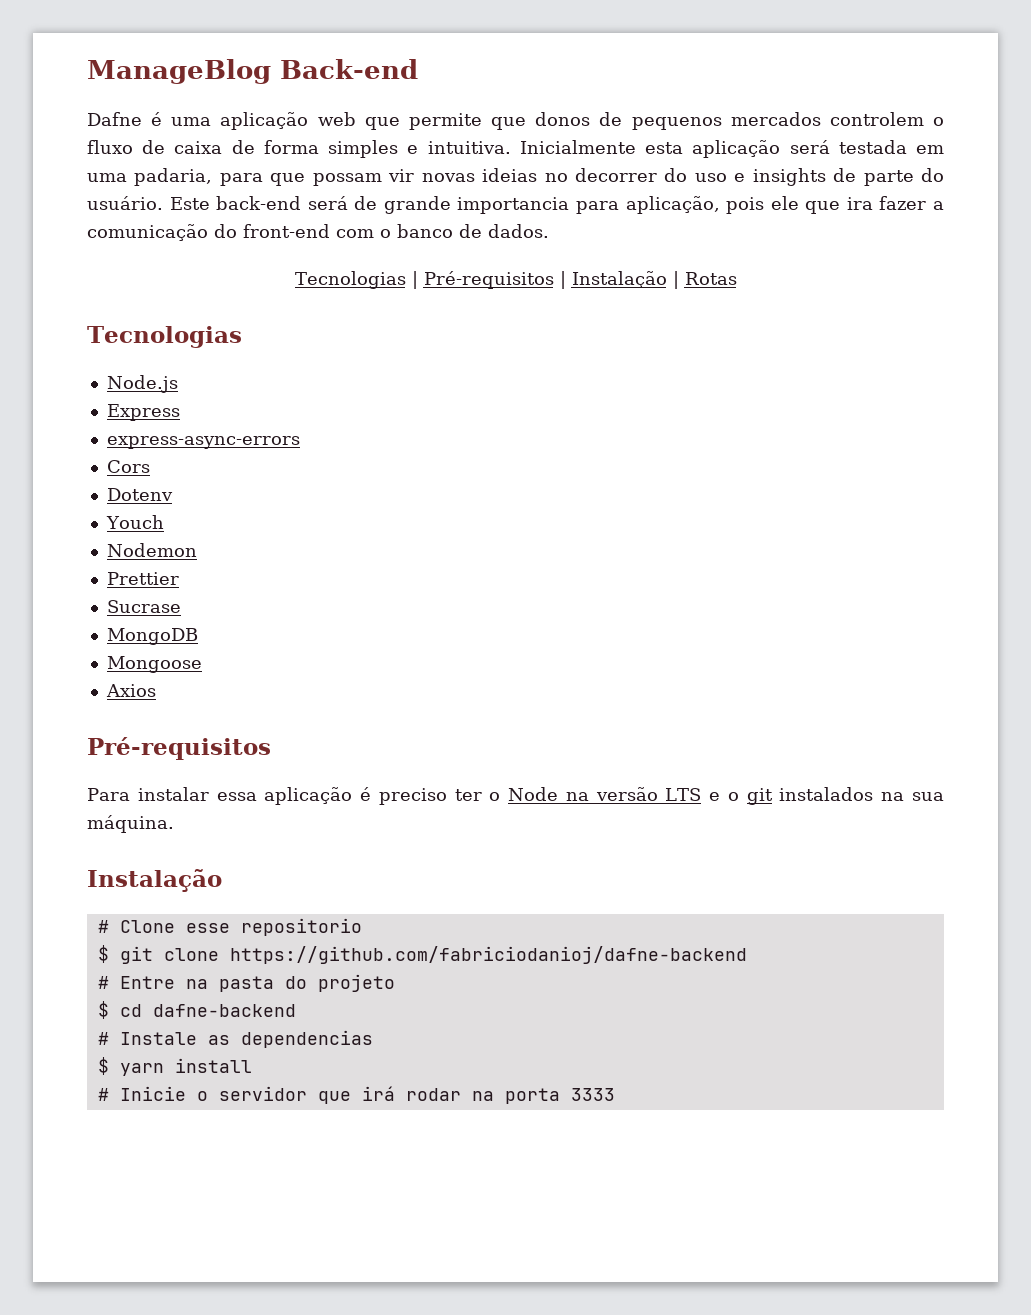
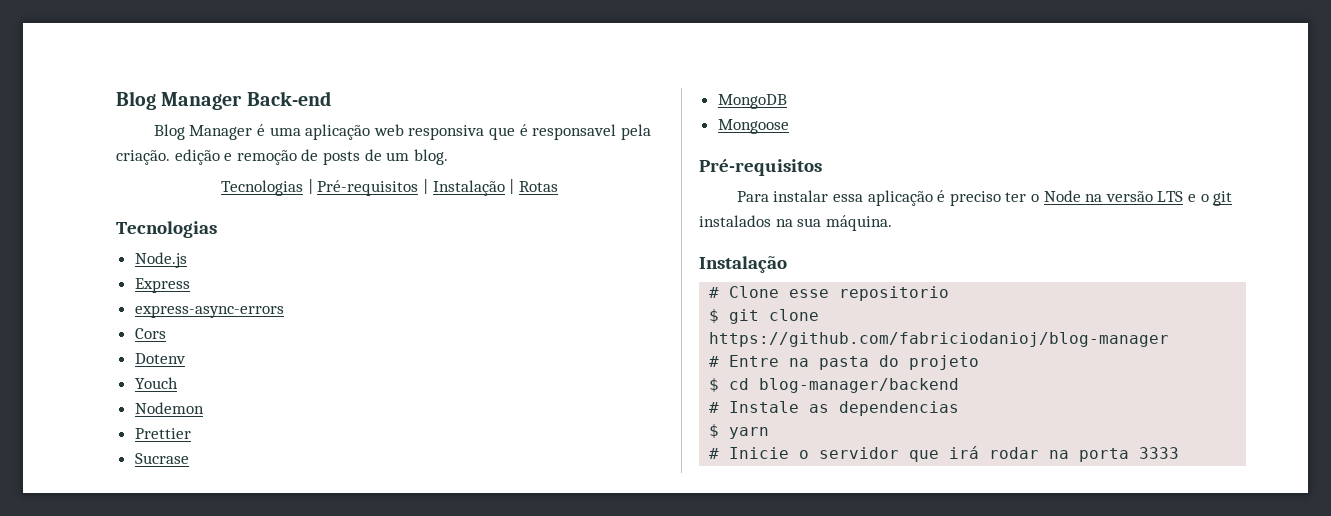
- ManageBlog Back-end
+ Blog Manager Back-end
- Dafne é uma aplicação web que permite que donos de pequenos mercados controlem o fluxo de caixa de forma simples e intuitiva. Inicialmente esta aplicação será testada em uma padaria, para que possam vir novas ideias no decorrer do uso e insights de parte do usuário. Este back-end será de grande importancia para aplicação, pois ele que ira fazer a comunicação do front-end com o banco de dados.
+ Blog Manager é uma aplicação web responsiva que é responsavel pela criação. edição e remoção de posts de um blog.
- Axios
- $ git clone https://github.com/fabriciodanioj/dafne-backend
+ $ git clone https://github.com/fabriciodanioj/blog-manager
- $ cd dafne-backend
+ $ cd blog-manager/backend
- $ yarn install
+ $ yarn

